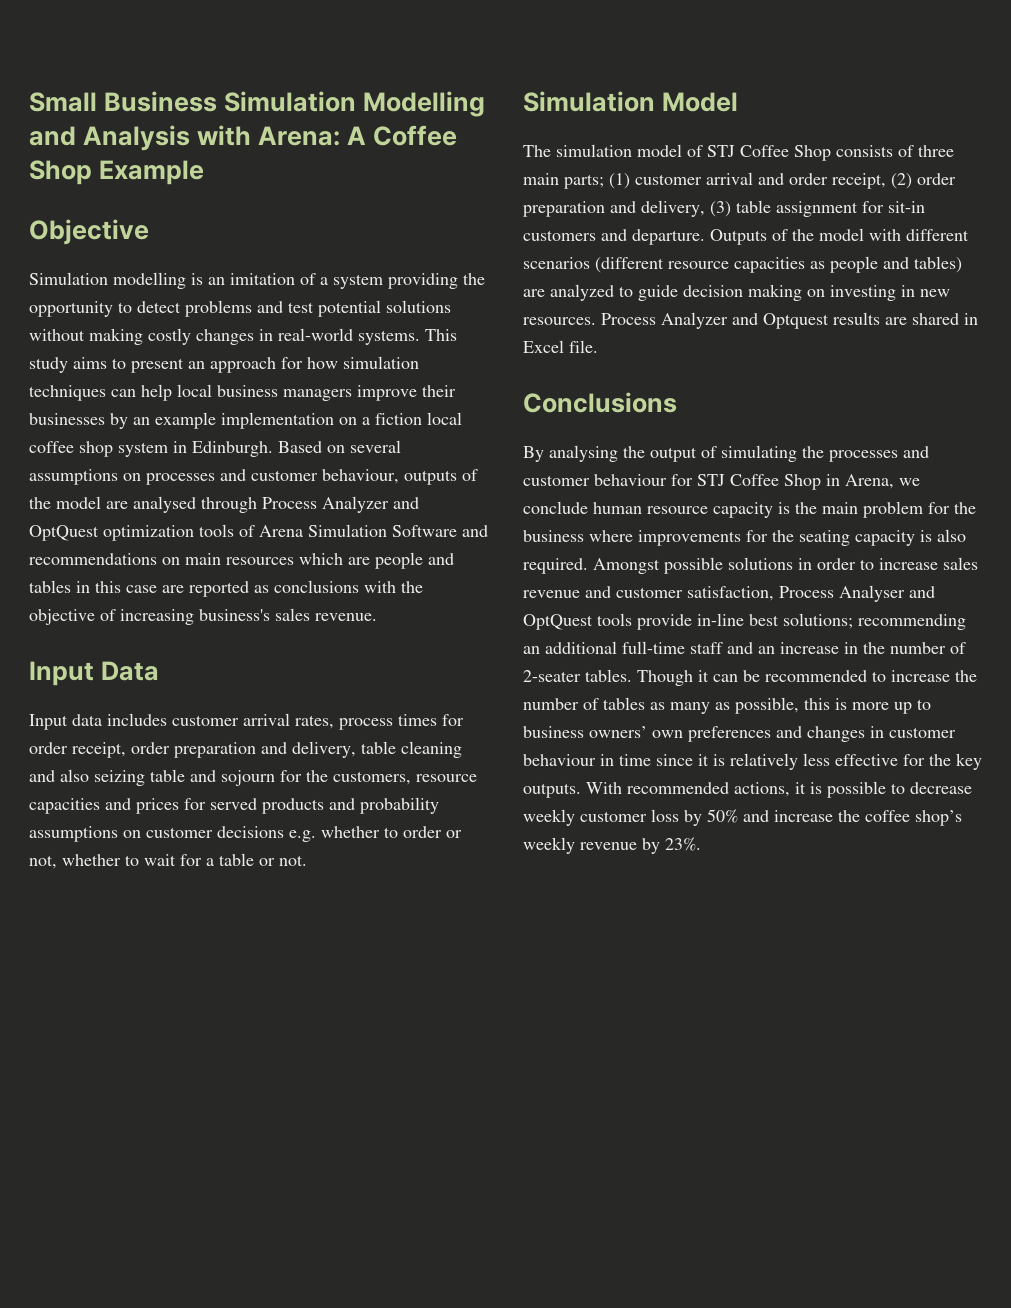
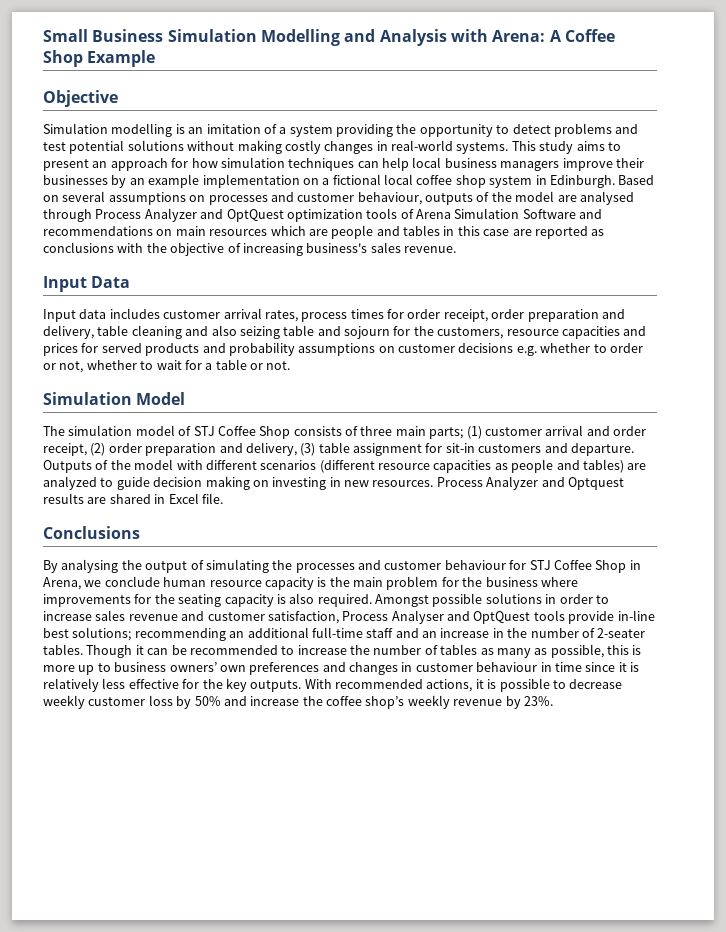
- This study aims to present an approach for how simulation techniques can help local business managers improve their businesses by an example implementation on a fiction local coffee shop system in Edinburgh.
+ This study aims to present an approach for how simulation techniques can help local business managers improve their businesses by an example implementation on a fictional local coffee shop system in Edinburgh.

